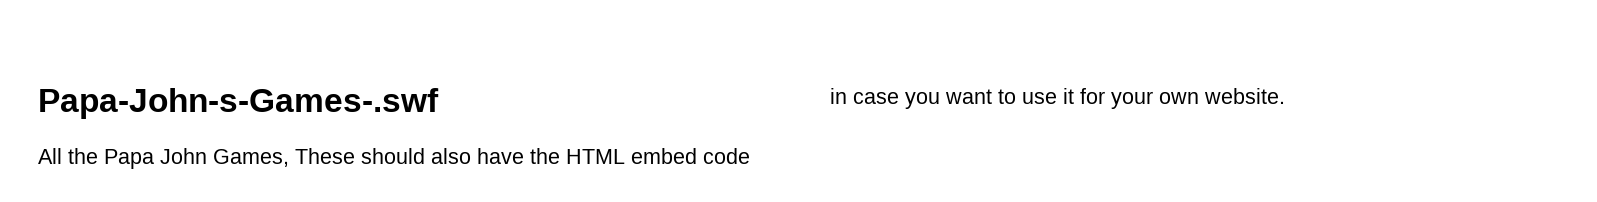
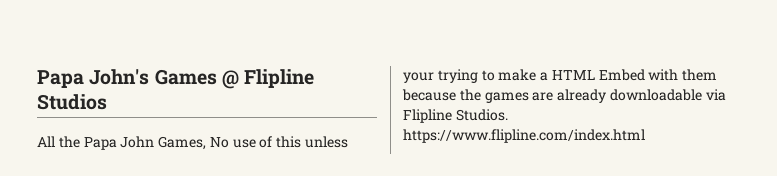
- Papa-John-s-Games-.swf
+ Papa John's Games @ Flipline Studios
- All the Papa John Games, These should also have the HTML embed code in case you want to use it for your own website.
+ All the Papa John Games, No use of this unless your trying to make a HTML Embed with them because the games are already downloadable via Flipline Studios. https://www.flipline.com/index.html

